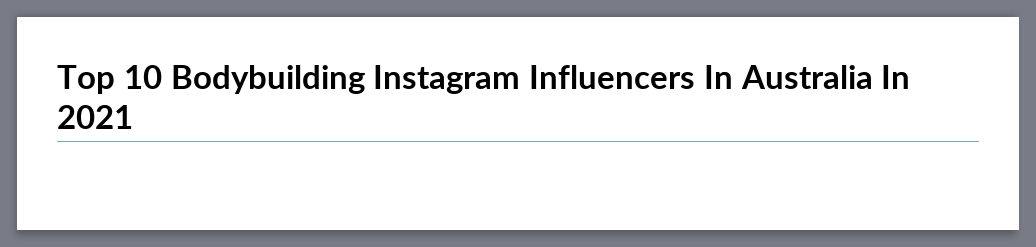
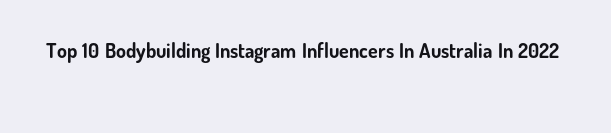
- Top 10 Bodybuilding Instagram Influencers In Australia In 2021
+ Top 10 Bodybuilding Instagram Influencers In Australia In 2022

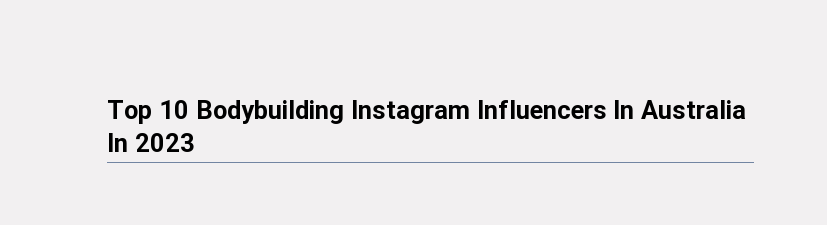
- Top 10 Bodybuilding Instagram Influencers In Australia In 2022
+ Top 10 Bodybuilding Instagram Influencers In Australia In 2023

